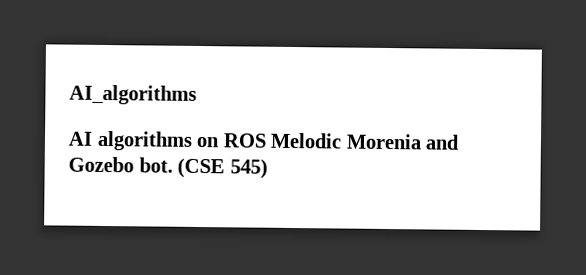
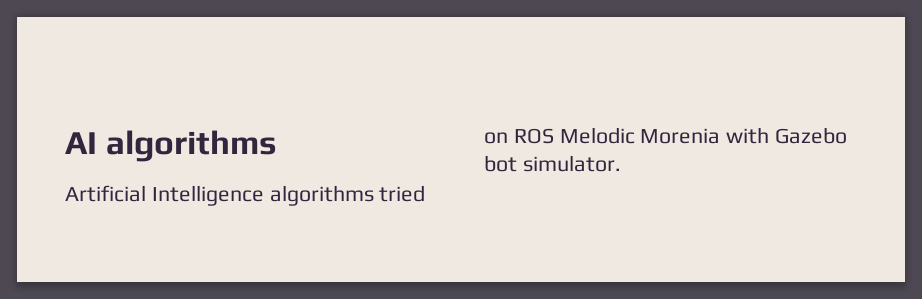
- AI_algorithms
- AI algorithms on ROS Melodic Morenia and Gozebo bot. (CSE 545)
+ AI algorithms
+ Artificial Intelligence algorithms tried on ROS Melodic Morenia with Gazebo bot simulator.

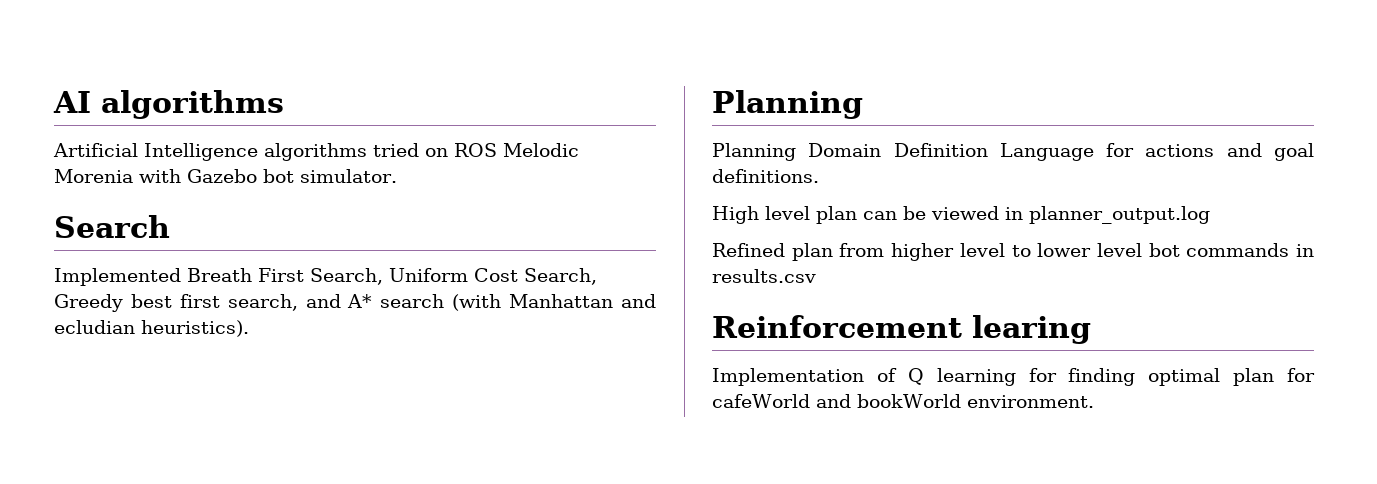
+ Search
+ Implemented Breath First Search, Uniform Cost Search, Greedy best first search, and A* search (with Manhattan and ecludian heuristics).
+ Planning
+ Planning Domain Definition Language for actions and goal definitions.
+ High level plan can be viewed in planner_output.log
+ Refined plan from higher level to lower level bot commands in results.csv
+ Reinforcement learing
+ Implementation of Q learning for finding optimal plan for cafeWorld and bookWorld environment.

